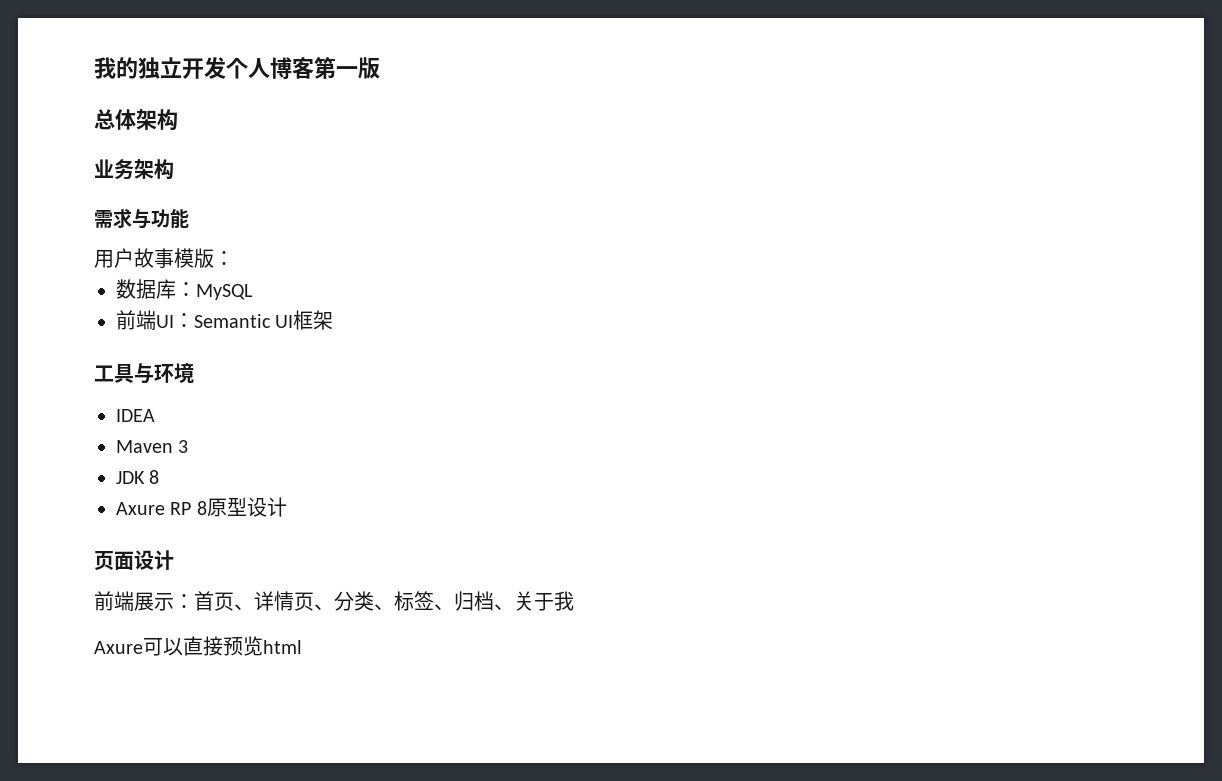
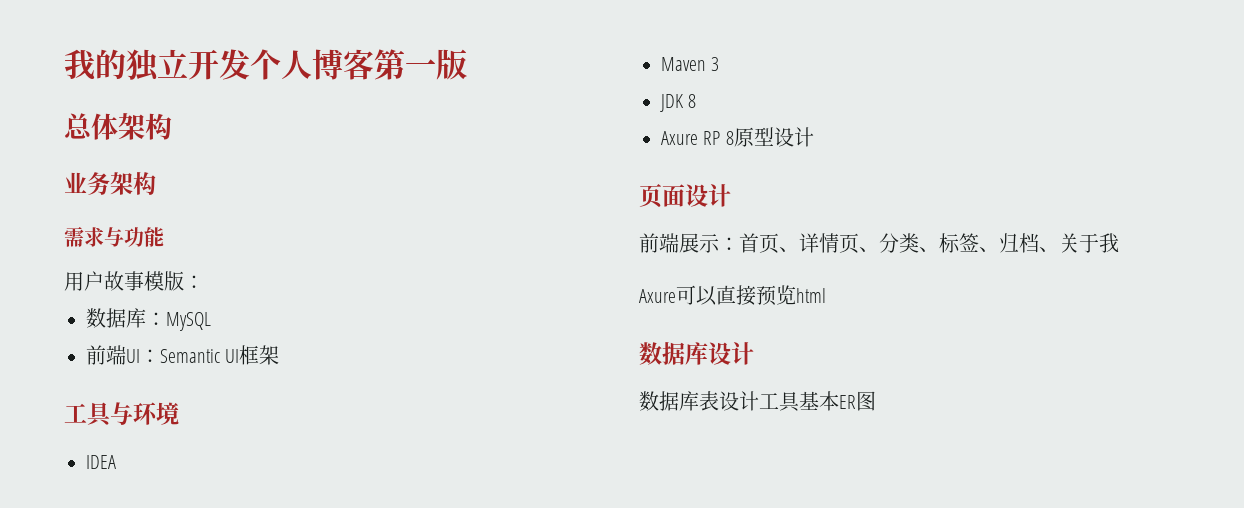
+ 数据库设计
+ 数据库表设计工具基本ER图

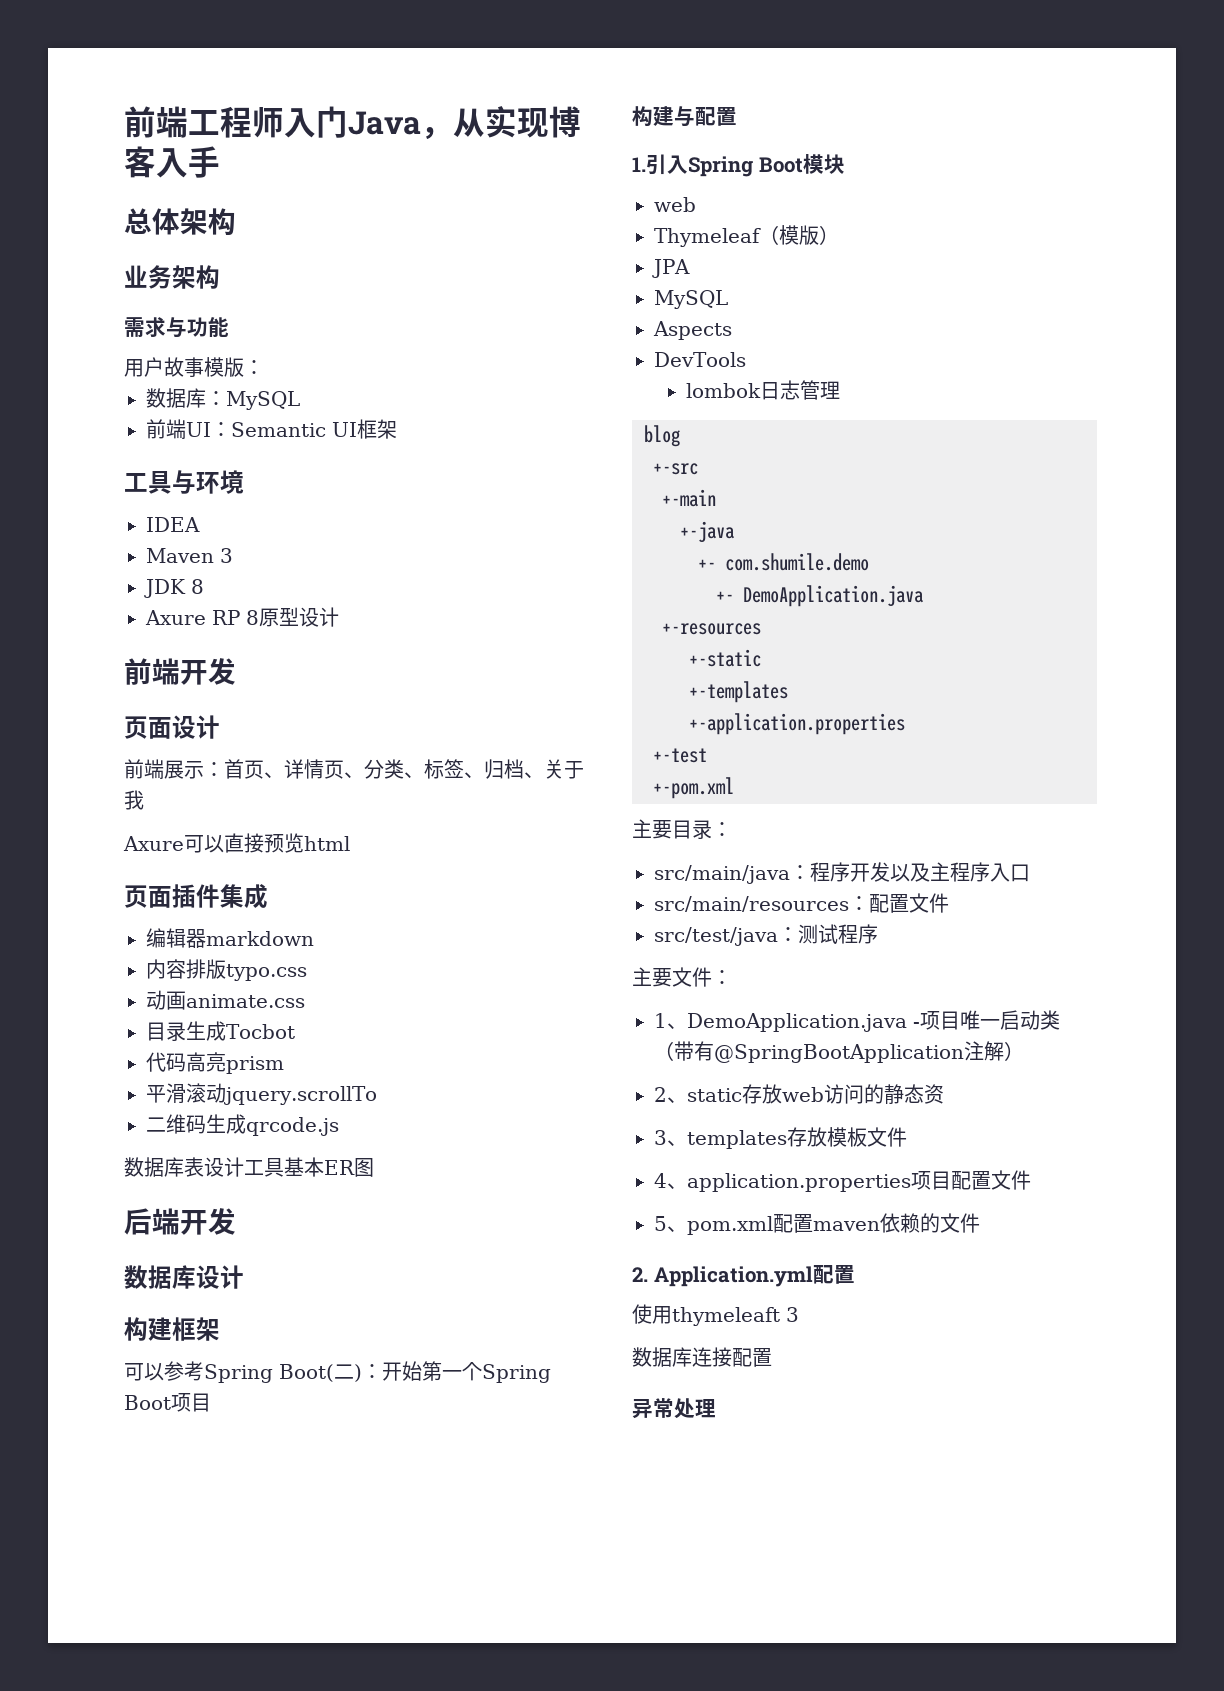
- 我的独立开发个人博客第一版
+ 前端工程师入门Java，从实现博客入手
+ 前端开发
- 数据库设计
+ 页面插件集成
+ 编辑器markdown
+ 内容排版typo.css
+ 动画animate.css
+ 目录生成Tocbot
+ 代码高亮prism
+ 平滑滚动jquery.scrollTo
+ 二维码生成qrcode.js
+ 后端开发
+ 数据库设计
+ 构建框架
+ 可以参考Spring Boot(二)：开始第一个Spring Boot项目
+ 构建与配置
+ 1.引入Spring Boot模块
+ web
+ Thymeleaf（模版）
+ JPA
+ MySQL
+ Aspects
+ DevTools
+ lombok日志管理
+ blog
+ +-src
+ +-main
+ +-java
+ +- com.shumile.demo
+ +- DemoApplication.java
+ +-resources
+ +-static
+ +-templates
+ +-application.properties
+ +-test
+ +-pom.xml
+ 主要目录：
+ src/main/java：程序开发以及主程序入口
+ src/main/resources：配置文件
+ src/test/java：测试程序
+ 主要文件：
+ 1、DemoApplication.java -项目唯一启动类（带有@SpringBootApplication注解）
+ 2、static存放web访问的静态资
+ 3、templates存放模板文件
+ 4、application.properties项目配置文件
+ 5、pom.xml配置maven依赖的文件
+ 2. Application.yml配置
+ 使用thymeleaft 3
+ 数据库连接配置
+ 异常处理

